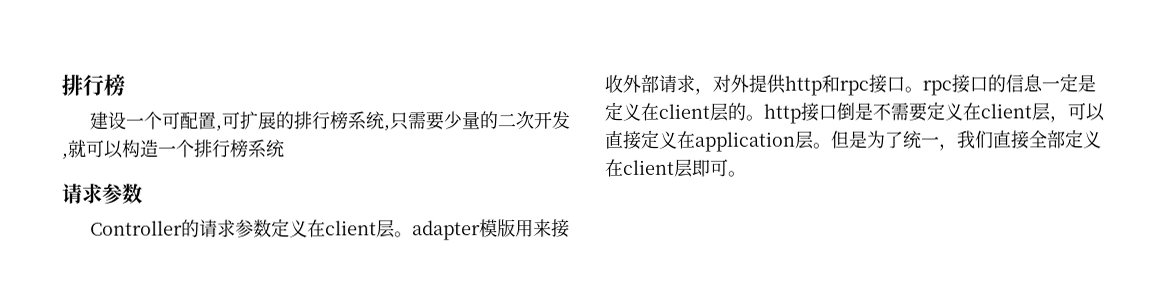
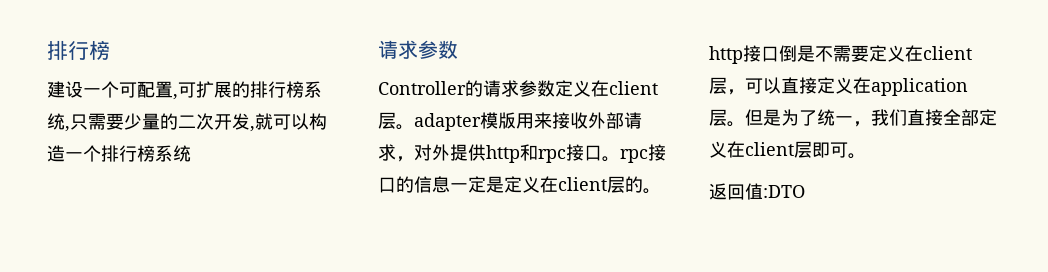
+ 返回值:DTO

